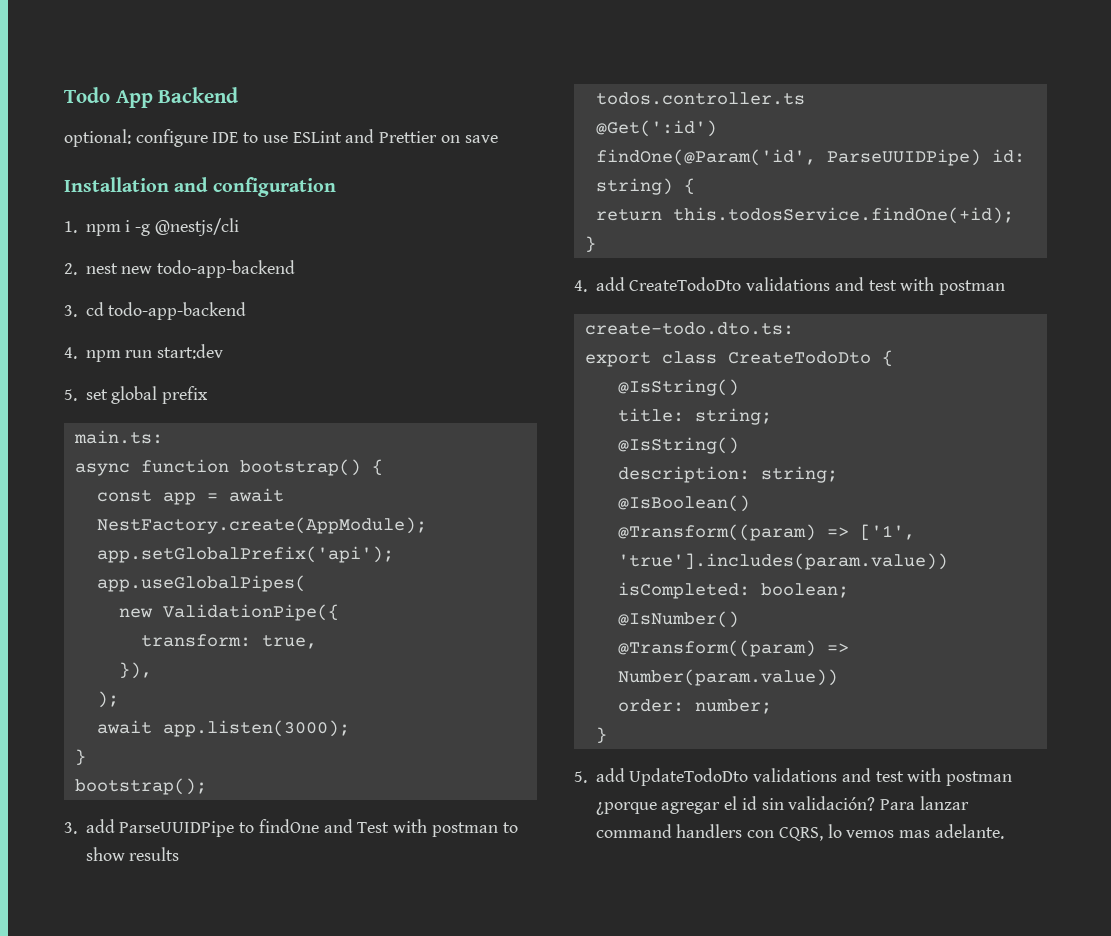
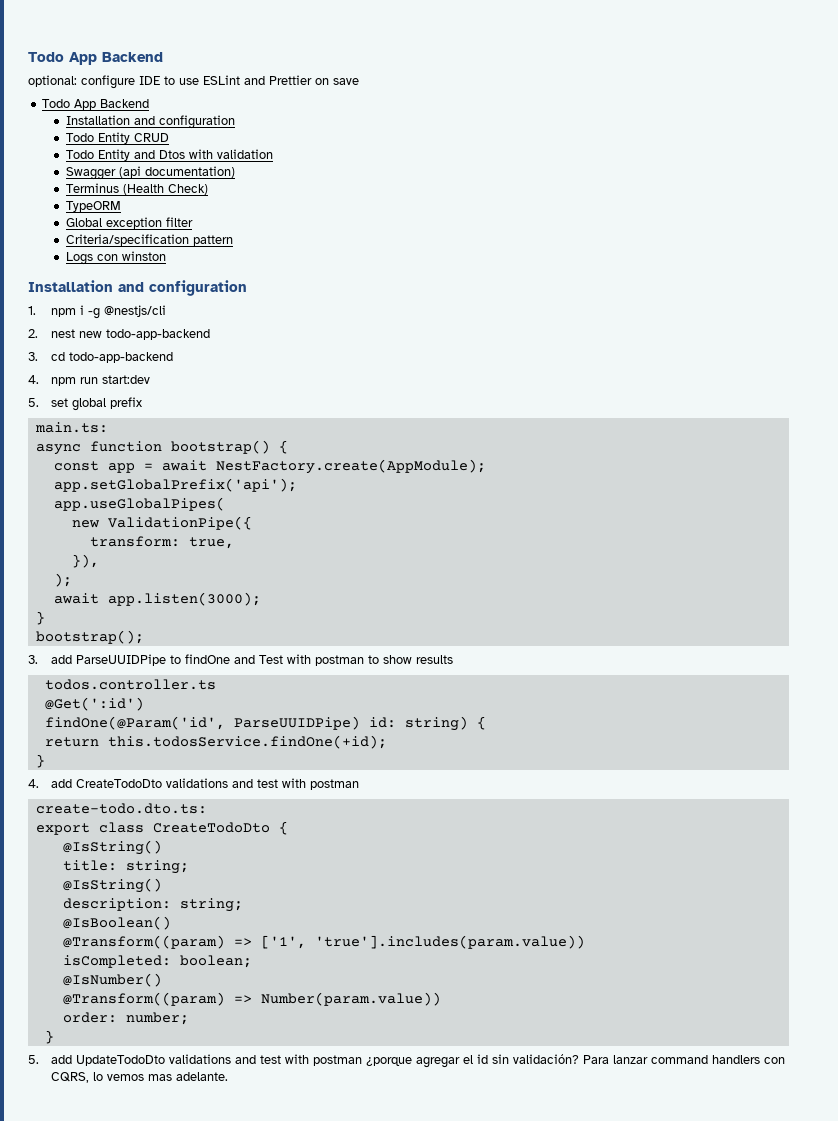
  optional: configure IDE to use ESLint and Prettier on save
+ Todo App Backend
+ Installation and configuration
+ Todo Entity CRUD
+ Todo Entity and Dtos with validation
+ Swagger (api documentation)
+ Terminus (Health Check)
+ TypeORM
+ Global exception filter
+ Criteria/specification pattern
+ Logs con winston

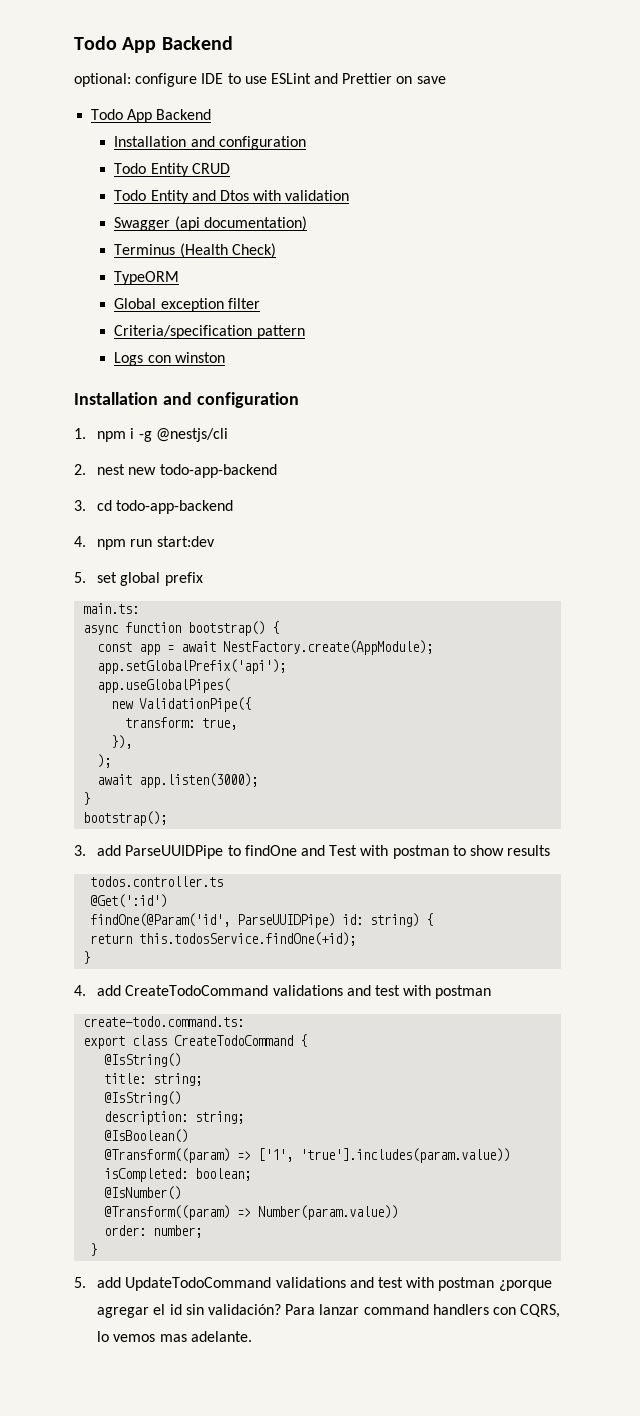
- 4. add CreateTodoDto validations and test with postman
+ 4. add CreateTodoCommand validations and test with postman
- create-todo.dto.ts:
+ create-todo.command.ts:
- export class CreateTodoDto {
+ export class CreateTodoCommand {
- 5. add UpdateTodoDto validations and test with postman ¿porque agregar el id sin validación?
+ 5. add UpdateTodoCommand validations and test with postman ¿porque agregar el id sin validación?

